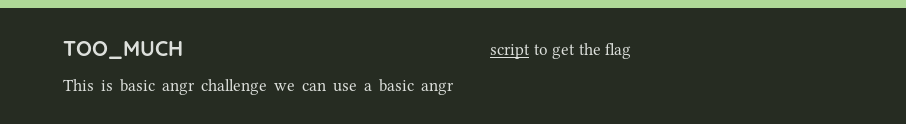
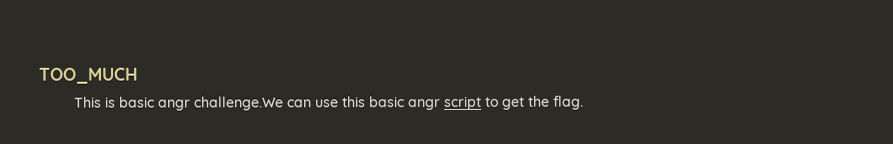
- This is basic angr challenge we can use a basic angr script to get the flag
+ This is basic angr challenge.We can use this basic angr script to get the flag.

